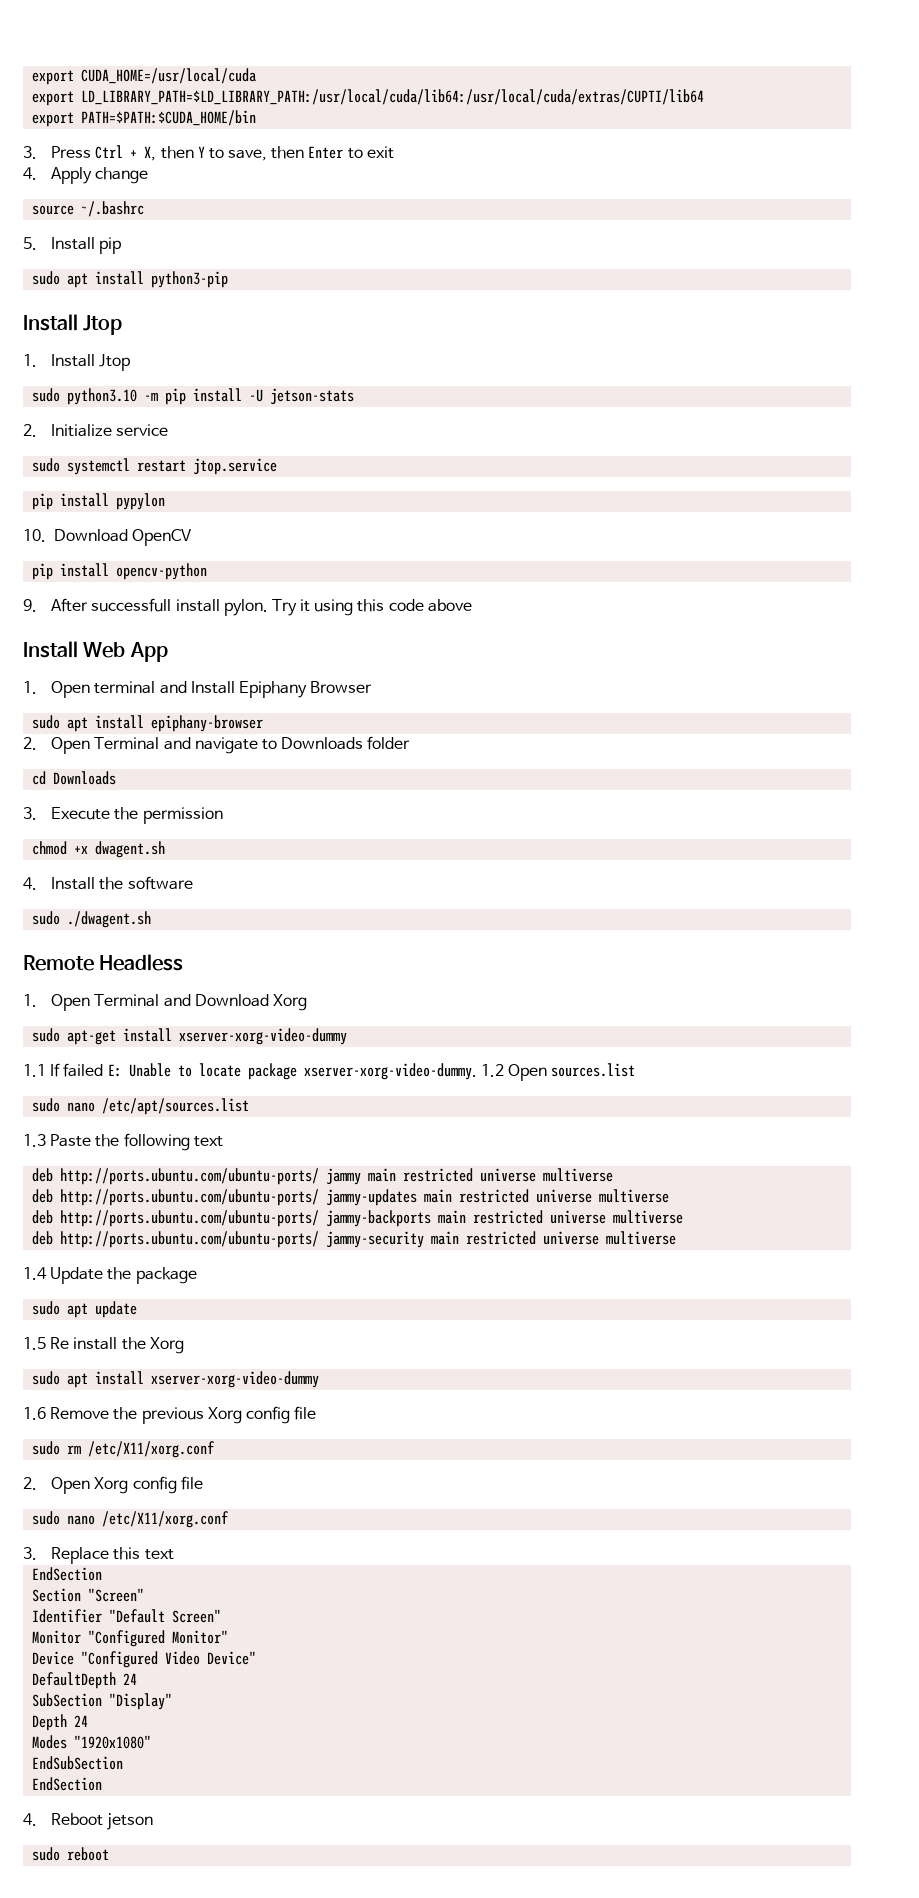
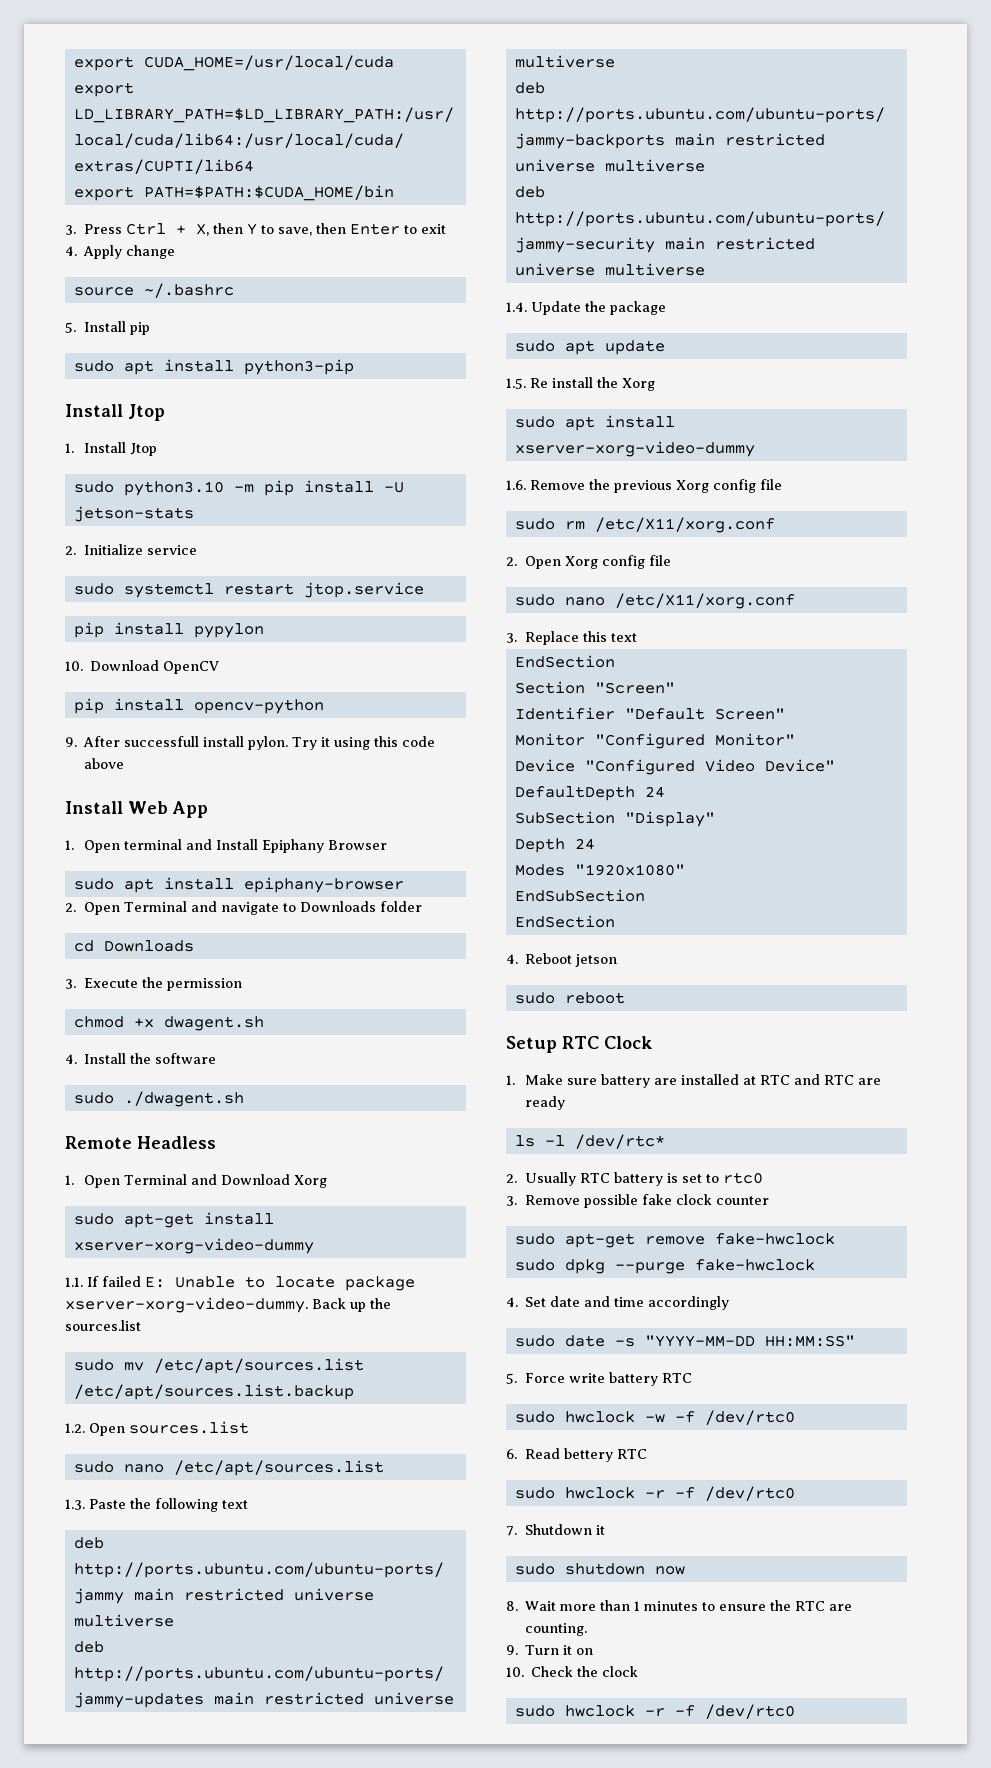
- 1.1 If failed E: Unable to locate package xserver-xorg-video-dummy.
+ 1.1. If failed E: Unable to locate package xserver-xorg-video-dummy.
- 1.2 Open sources.list
+ Back up the sources.list
+ sudo mv /etc/apt/sources.list /etc/apt/sources.list.backup
+ 1.2. Open sources.list
- 1.3 Paste the following text
+ 1.3. Paste the following text
- 1.4 Update the package
+ 1.4. Update the package
- 1.5 Re install the Xorg
+ 1.5. Re install the Xorg
- 1.6 Remove the previous Xorg config file
+ 1.6. Remove the previous Xorg config file
+ Setup RTC Clock
+ 1. Make sure battery are installed at RTC and RTC are ready
+ ls -l /dev/rtc*
+ 2. Usually RTC battery is set to rtc0
+ 3. Remove possible fake clock counter
+ sudo apt-get remove fake-hwclock
+ sudo dpkg --purge fake-hwclock
+ 4. Set date and time accordingly
+ sudo date -s "YYYY-MM-DD HH:MM:SS"
+ 5. Force write battery RTC
+ sudo hwclock -w -f /dev/rtc0
+ 6. Read bettery RTC
+ sudo hwclock -r -f /dev/rtc0
+ 7. Shutdown it
+ sudo shutdown now
+ 8. Wait more than 1 minutes to ensure the RTC are counting.
+ 9. Turn it on
+ 10. Check the clock
+ sudo hwclock -r -f /dev/rtc0

